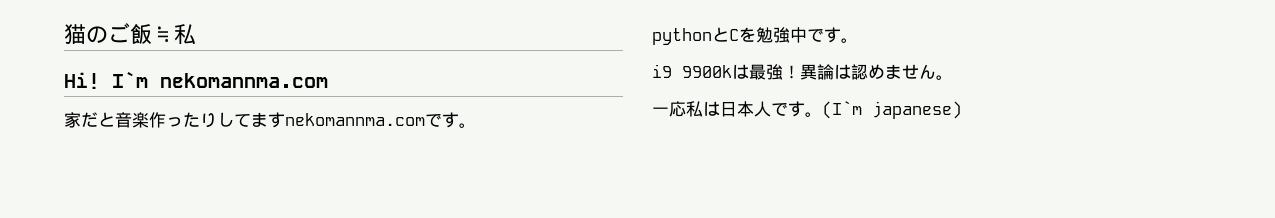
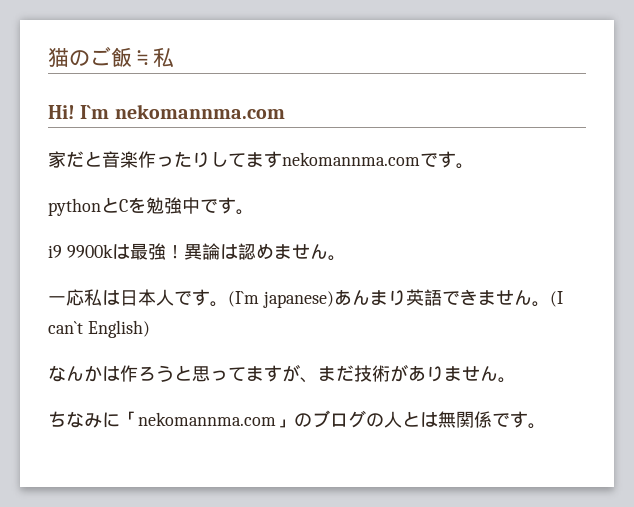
- (I`m japanese)
+ (I`m japanese)あんまり英語できません。(I can`t English)
+ なんかは作ろうと思ってますが、まだ技術がありません。
+ ちなみに「nekomannma.com」のブログの人とは無関係です。

